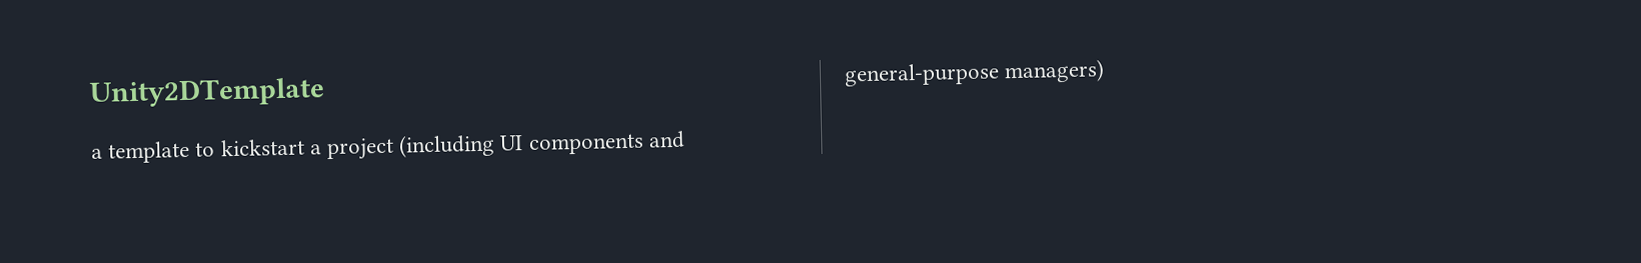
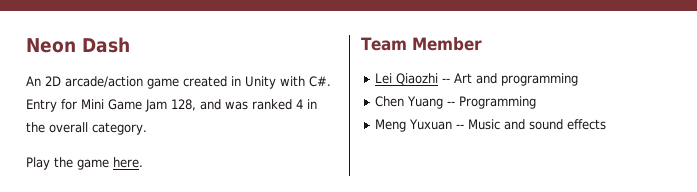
- Unity2DTemplate
- a template to kickstart a project (including UI components and general-purpose managers)
+ Neon Dash
+ An 2D arcade/action game created in Unity with C#. Entry for Mini Game Jam 128, and was ranked 4 in the overall category.
+ Play the game here.
+ Team Member
+ Lei Qiaozhi -- Art and programming
+ Chen Yuang -- Programming
+ Meng Yuxuan -- Music and sound effects

